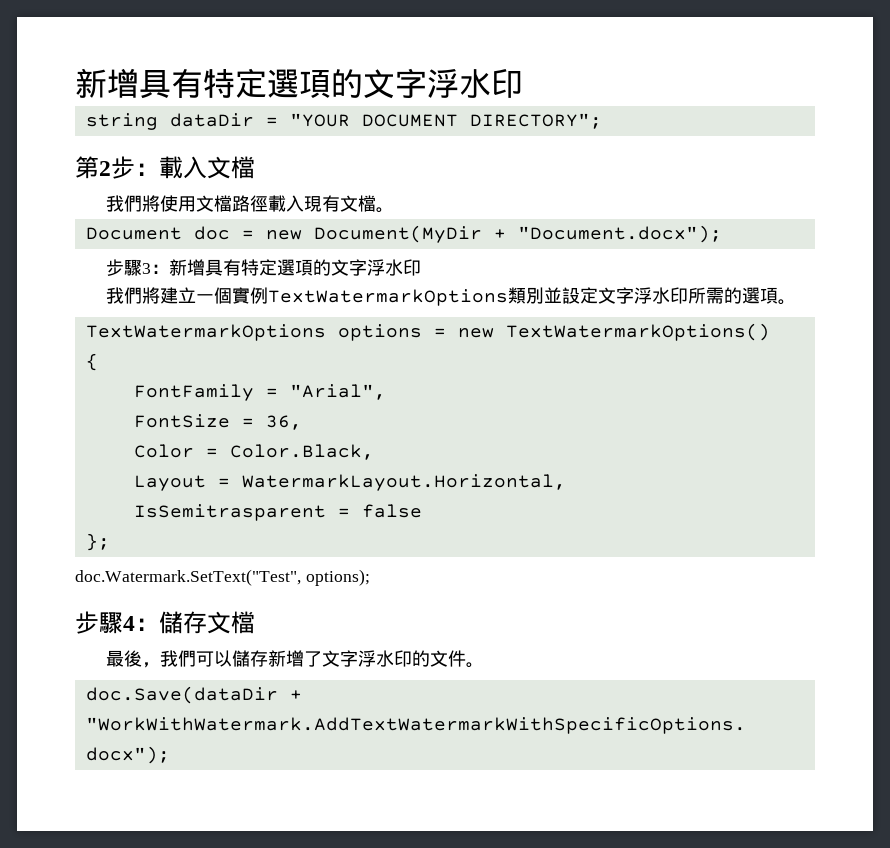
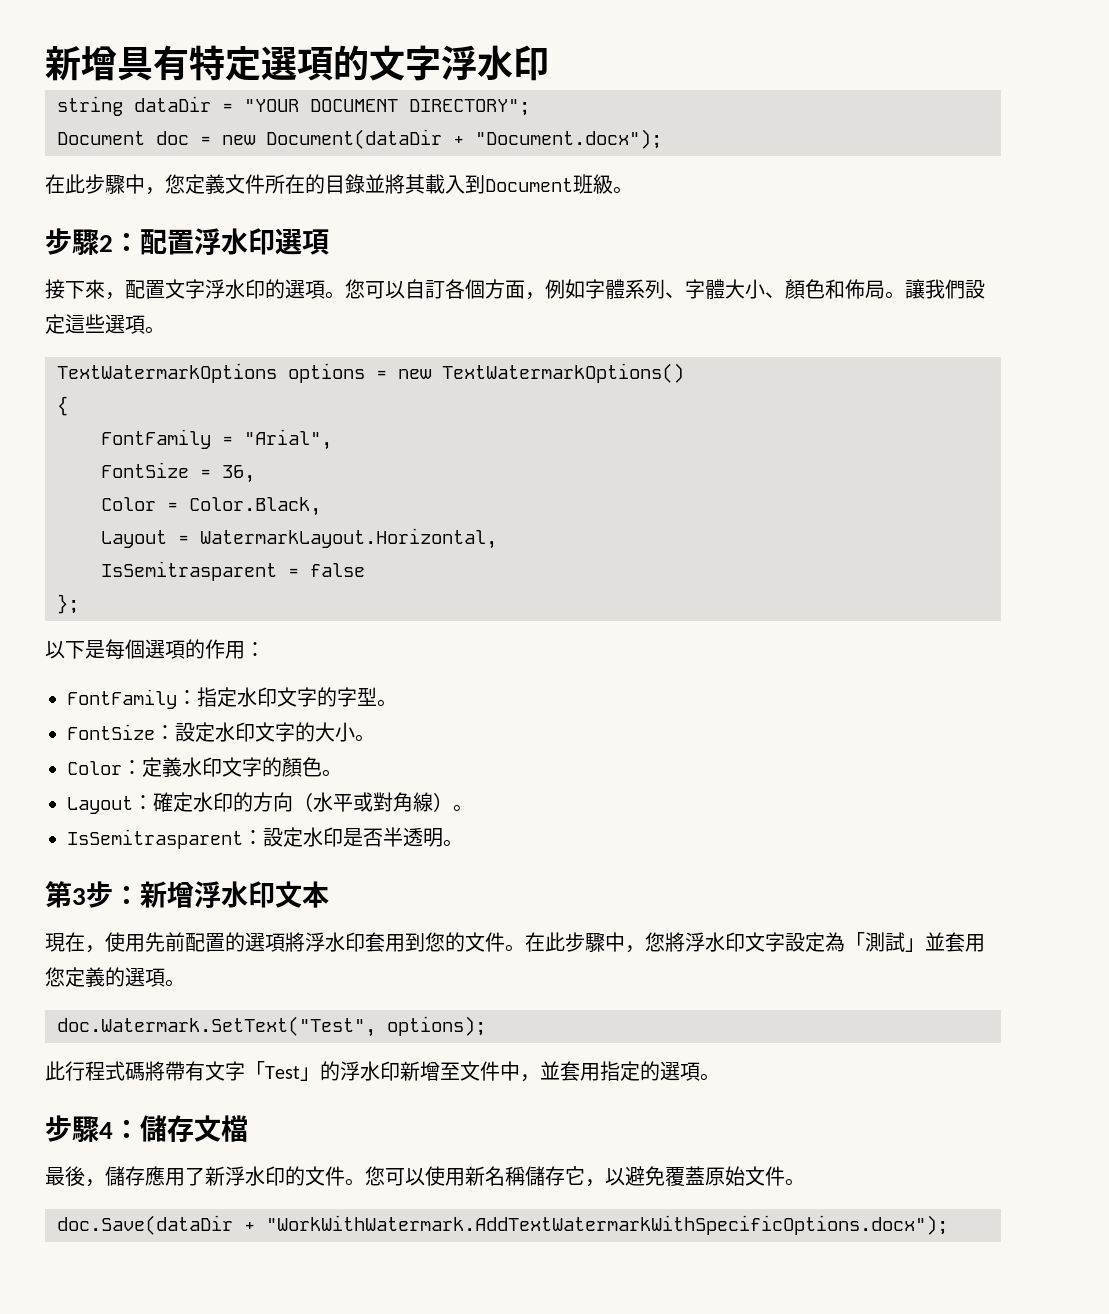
- 第2步：載入文檔
- 我們將使用文檔路徑載入現有文檔。
- Document doc = new Document(MyDir + "Document.docx");
+ Document doc = new Document(dataDir + "Document.docx");
- 步驟3：新增具有特定選項的文字浮水印
- 我們將建立一個實例TextWatermarkOptions類別並設定文字浮水印所需的選項。
+ 在此步驟中，您定義文件所在的目錄並將其載入到Document班級。
+ 步驟2：配置浮水印選項
+ 接下來，配置文字浮水印的選項。您可以自訂各個方面，例如字體系列、字體大小、顏色和佈局。讓我們設定這些選項。
+ 以下是每個選項的作用：
+ FontFamily：指定水印文字的字型。
+ FontSize：設定水印文字的大小。
+ Color：定義水印文字的顏色。
+ Layout：確定水印的方向（水平或對角線）。
+ IsSemitrasparent：設定水印是否半透明。
+ 第3步：新增浮水印文本
+ 現在，使用先前配置的選項將浮水印套用到您的文件。在此步驟中，您將浮水印文字設定為「測試」並套用您定義的選項。
  doc.Watermark.SetText("Test", options);
+ 此行程式碼將帶有文字「Test」的浮水印新增至文件中，並套用指定的選項。
- 最後，我們可以儲存新增了文字浮水印的文件。
+ 最後，儲存應用了新浮水印的文件。您可以使用新名稱儲存它，以避免覆蓋原始文件。

